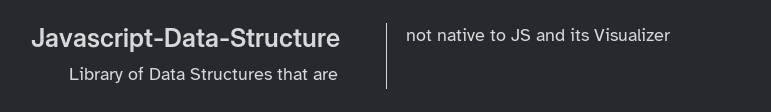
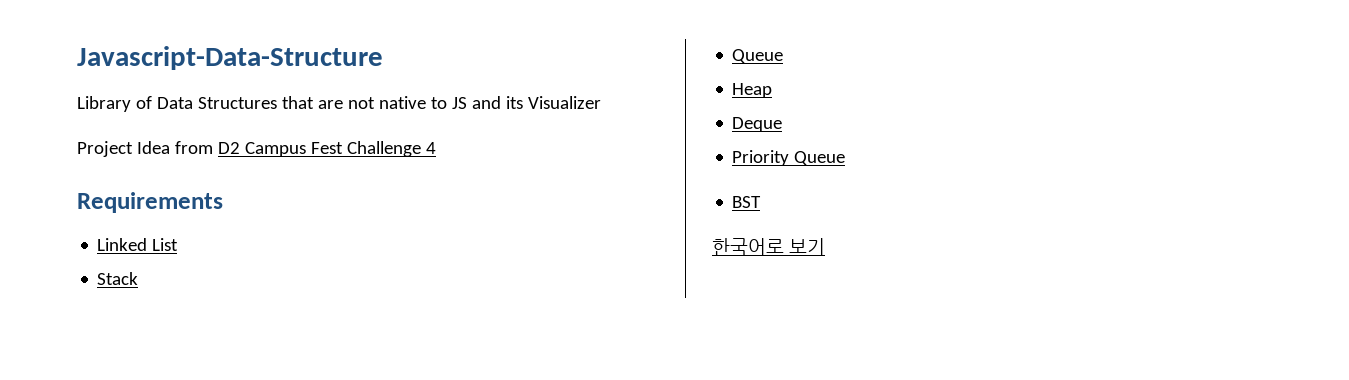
+ Project Idea from D2 Campus Fest Challenge 4
+ Requirements
+ Linked List
+ Stack
+ Queue
+ Heap
+ Deque
+ Priority Queue
+ BST
+ 한국어로 보기

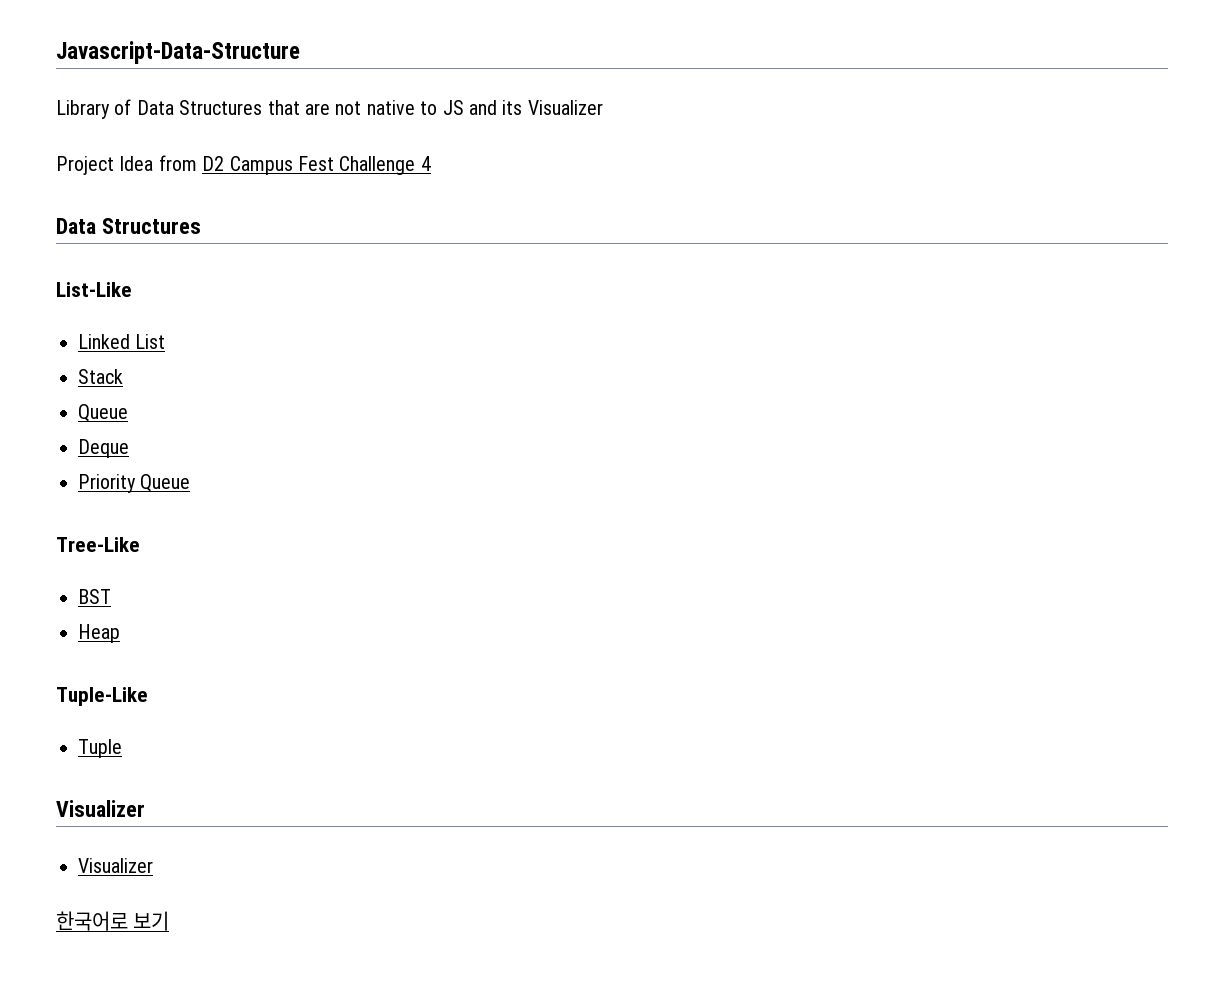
  Project Idea from D2 Campus Fest Challenge 4
- Requirements
+ Data Structures
+ List-Like
- Heap
+ Tree-Like
+ Heap
+ Tuple-Like
+ Tuple
+ Visualizer
+ Visualizer

